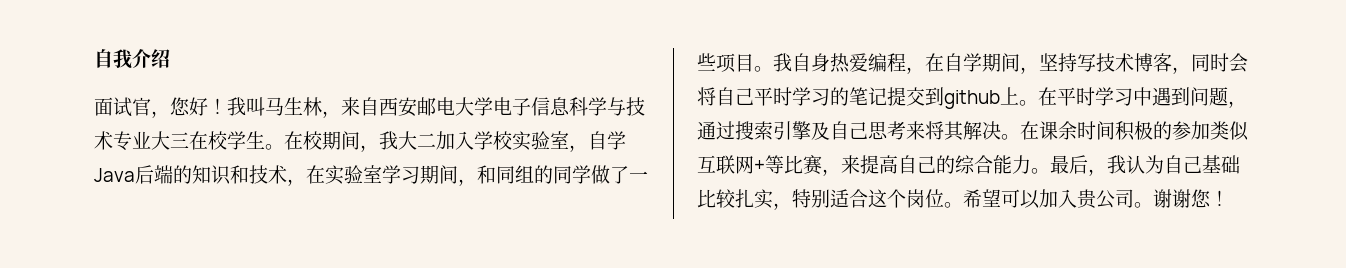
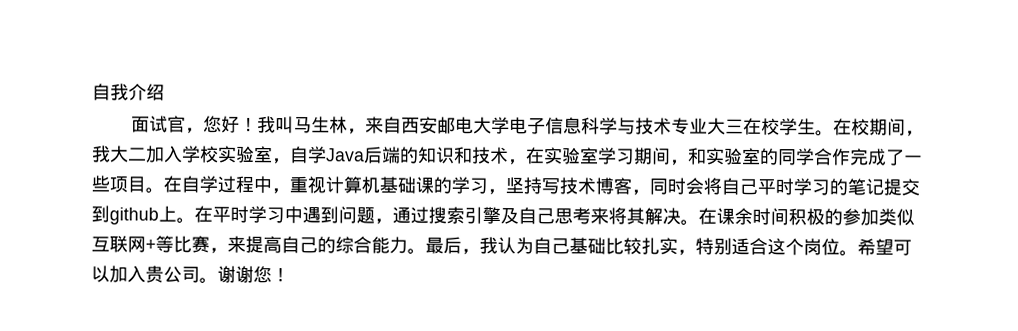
- 在校期间，我大二加入学校实验室，自学Java后端的知识和技术，在实验室学习期间，和同组的同学做了一些项目。我自身热爱编程，在自学期间，坚持写技术博客，同时会将自己平时学习的笔记提交到github上。
+ 在校期间，我大二加入学校实验室，自学Java后端的知识和技术，在实验室学习期间，和实验室的同学合作完成了一些项目。在自学过程中，重视计算机基础课的学习，坚持写技术博客，同时会将自己平时学习的笔记提交到github上。

